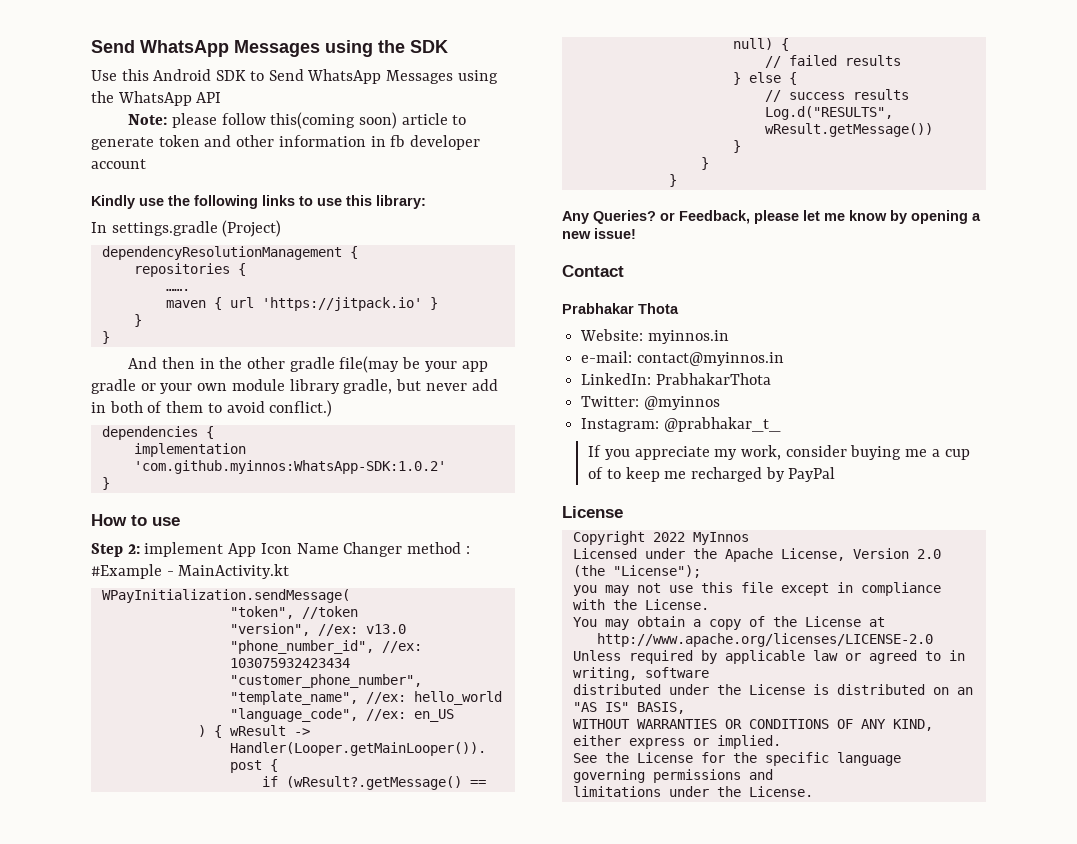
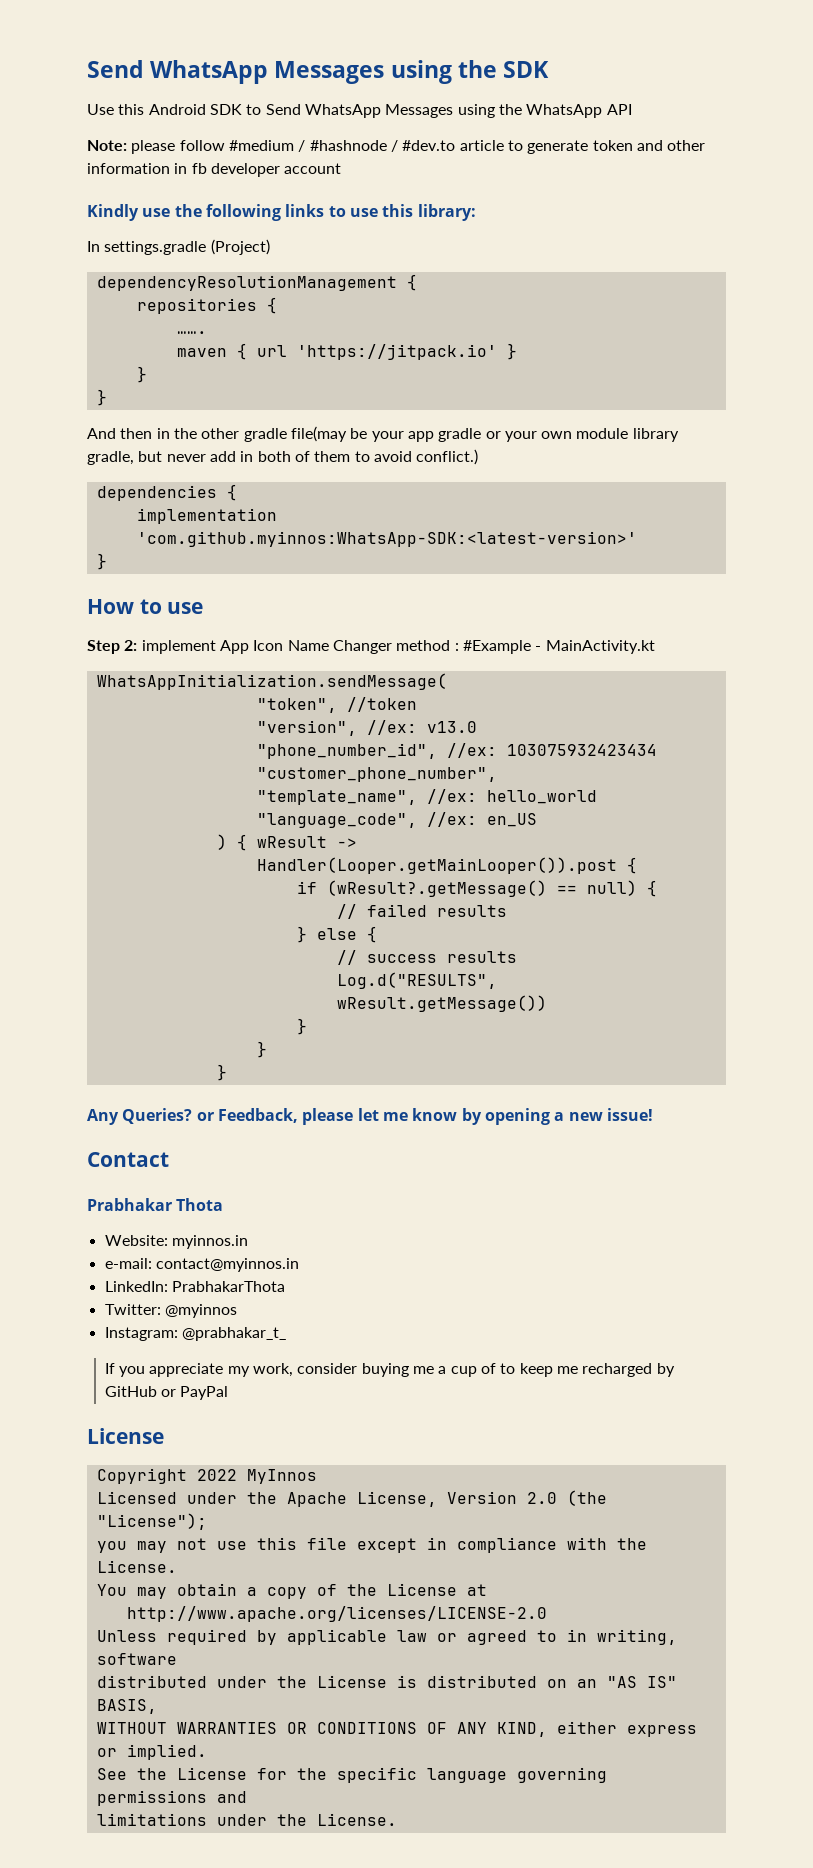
- Note: please follow this(coming soon) article to generate token and other information in fb developer account
+ Note: please follow #medium / #hashnode / #dev.to article to generate token and other information in fb developer account
- implementation 'com.github.myinnos:WhatsApp-SDK:1.0.2'
+ implementation 'com.github.myinnos:WhatsApp-SDK:<latest-version>'
- WPayInitialization.sendMessage(
+ WhatsAppInitialization.sendMessage(
- If you appreciate my work, consider buying me a cup of to keep me recharged by PayPal
+ If you appreciate my work, consider buying me a cup of to keep me recharged by GitHub or PayPal

